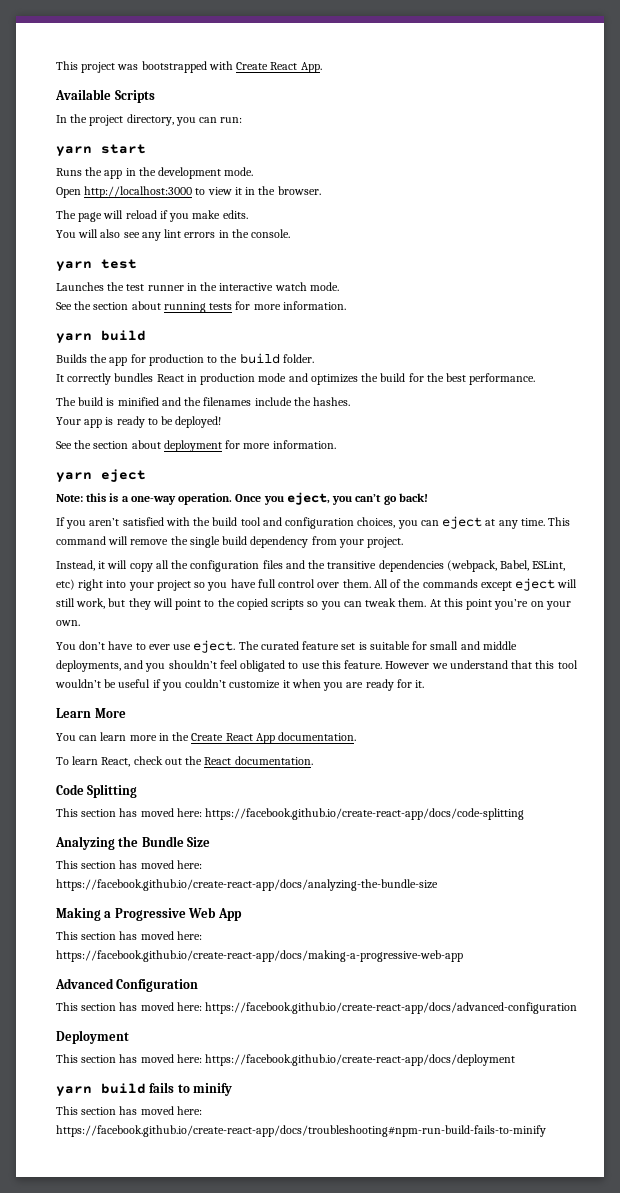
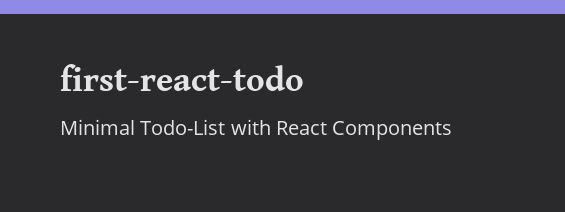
- This project was bootstrapped with Create React App.
- Available Scripts
- In the project directory, you can run:
- yarn start
- Runs the app in the development mode.
- Open http://localhost:3000 to view it in the browser.
- The page will reload if you make edits.
- You will also see any lint errors in the console.
- yarn test
- Launches the test runner in the interactive watch mode.
- See the section about running tests for more information.
- yarn build
- Builds the app for production to the build folder.
- It correctly bundles React in production mode and optimizes the build for the best performance.
- The build is minified and the filenames include the hashes.
- Your app is ready to be deployed!
- See the section about deployment for more information.
- yarn eject
- Note: this is a one-way operation. Once you eject, you can’t go back!
- If you aren’t satisfied with the build tool and configuration choices, you can eject at any time. This command will remove the single build dependency from your project.
- Instead, it will copy all the configuration files and the transitive dependencies (webpack, Babel, ESLint, etc) right into your project so you have full control over them. All of the commands except eject will still work, but they will point to the copied scripts so you can tweak them. At this point you’re on your own.
- You don’t have to ever use eject. The curated feature set is suitable for small and middle deployments, and you shouldn’t feel obligated to use this feature. However we understand that this tool wouldn’t be useful if you couldn’t customize it when you are ready for it.
- Learn More
- You can learn more in the Create React App documentation.
- To learn React, check out the React documentation.
- Code Splitting
- This section has moved here: https://facebook.github.io/create-react-app/docs/code-splitting
- Analyzing the Bundle Size
- This section has moved here: https://facebook.github.io/create-react-app/docs/analyzing-the-bundle-size
- Making a Progressive Web App
- This section has moved here: https://facebook.github.io/create-react-app/docs/making-a-progressive-web-app
- Advanced Configuration
- This section has moved here: https://facebook.github.io/create-react-app/docs/advanced-configuration
- Deployment
- This section has moved here: https://facebook.github.io/create-react-app/docs/deployment
- yarn build fails to minify
- This section has moved here: https://facebook.github.io/create-react-app/docs/troubleshooting#npm-run-build-fails-to-minify
+ first-react-todo
+ Minimal Todo-List with React Components

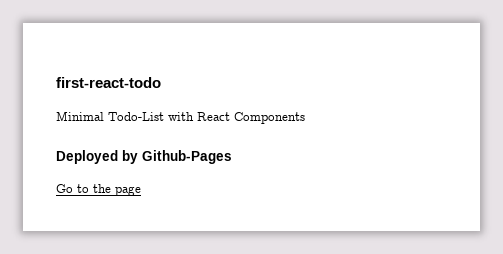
+ Deployed by Github-Pages
+ Go to the page

